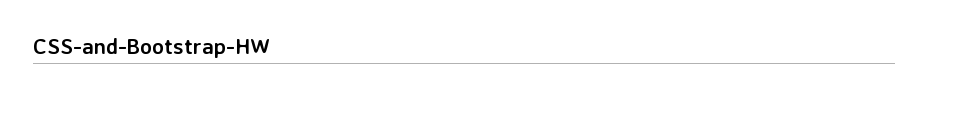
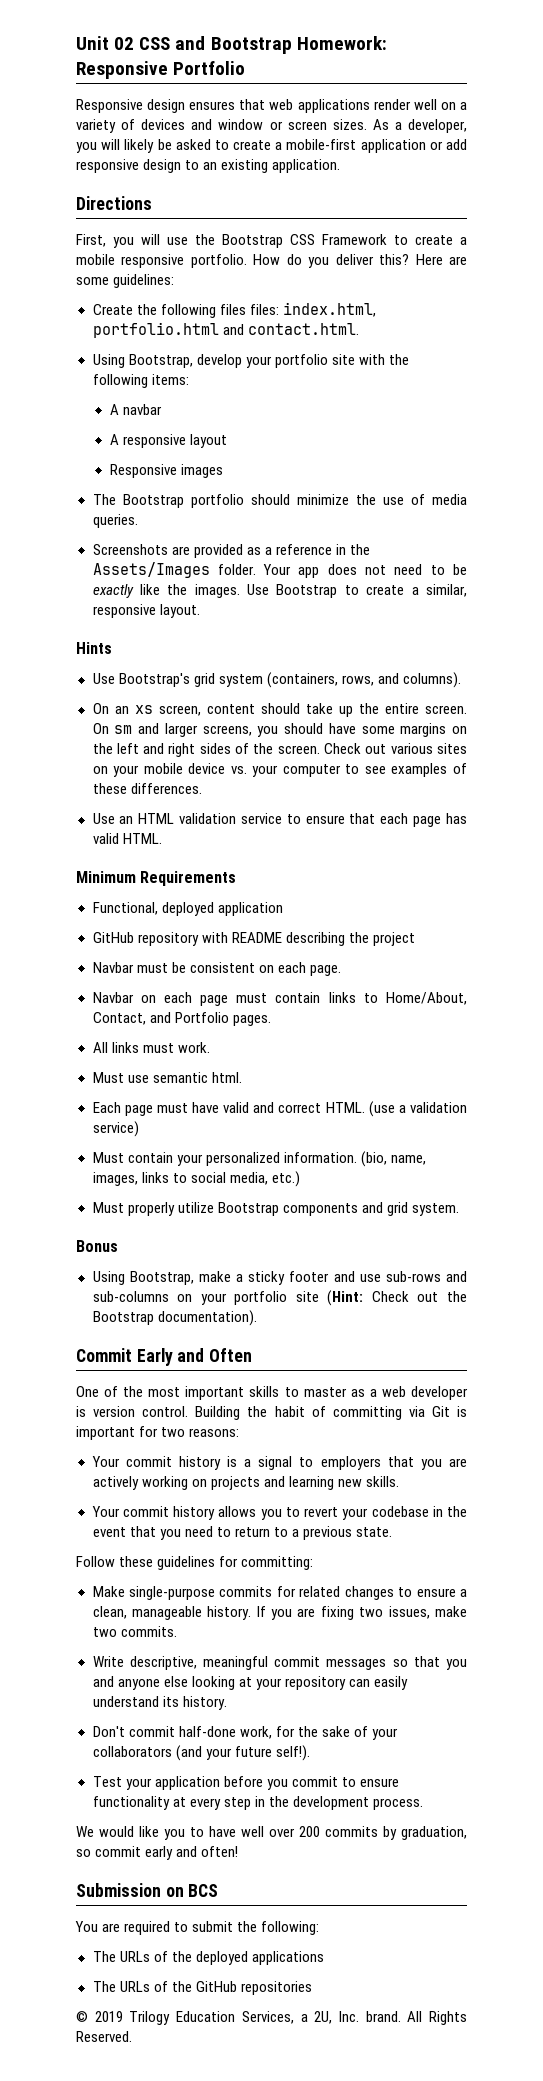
- CSS-and-Bootstrap-HW
+ Unit 02 CSS and Bootstrap Homework: Responsive Portfolio
+ Responsive design ensures that web applications render well on a variety of devices and window or screen sizes. As a developer, you will likely be asked to create a mobile-first application or add responsive design to an existing application.
+ Directions
+ First, you will use the Bootstrap CSS Framework to create a mobile responsive portfolio. How do you deliver this? Here are some guidelines:
+ Create the following files files: index.html, portfolio.html and contact.html.
+ Using Bootstrap, develop your portfolio site with the following items:
+ A navbar
+ A responsive layout
+ Responsive images
+ The Bootstrap portfolio should minimize the use of media queries.
+ Screenshots are provided as a reference in the Assets/Images folder. Your app does not need to be exactly like the images. Use Bootstrap to create a similar, responsive layout.
+ Hints
+ Use Bootstrap's grid system (containers, rows, and columns).
+ On an xs screen, content should take up the entire screen. On sm and larger screens, you should have some margins on the left and right sides of the screen. Check out various sites on your mobile device vs. your computer to see examples of these differences.
+ Use an HTML validation service to ensure that each page has valid HTML.
+ Minimum Requirements
+ Functional, deployed application
+ GitHub repository with README describing the project
+ Navbar must be consistent on each page.
+ Navbar on each page must contain links to Home/About, Contact, and Portfolio pages.
+ All links must work.
+ Must use semantic html.
+ Each page must have valid and correct HTML. (use a validation service)
+ Must contain your personalized information. (bio, name, images, links to social media, etc.)
+ Must properly utilize Bootstrap components and grid system.
+ Bonus
+ Using Bootstrap, make a sticky footer and use sub-rows and sub-columns on your portfolio site (Hint: Check out the Bootstrap documentation).
+ Commit Early and Often
+ One of the most important skills to master as a web developer is version control. Building the habit of committing via Git is important for two reasons:
+ Your commit history is a signal to employers that you are actively working on projects and learning new skills.
+ Your commit history allows you to revert your codebase in the event that you need to return to a previous state.
+ Follow these guidelines for committing:
+ Make single-purpose commits for related changes to ensure a clean, manageable history. If you are fixing two issues, make two commits.
+ Write descriptive, meaningful commit messages so that you and anyone else looking at your repository can easily understand its history.
+ Don't commit half-done work, for the sake of your collaborators (and your future self!).
+ Test your application before you commit to ensure functionality at every step in the development process.
+ We would like you to have well over 200 commits by graduation, so commit early and often!
+ Submission on BCS
+ You are required to submit the following:
+ The URLs of the deployed applications
+ The URLs of the GitHub repositories
+ © 2019 Trilogy Education Services, a 2U, Inc. brand. All Rights Reserved.

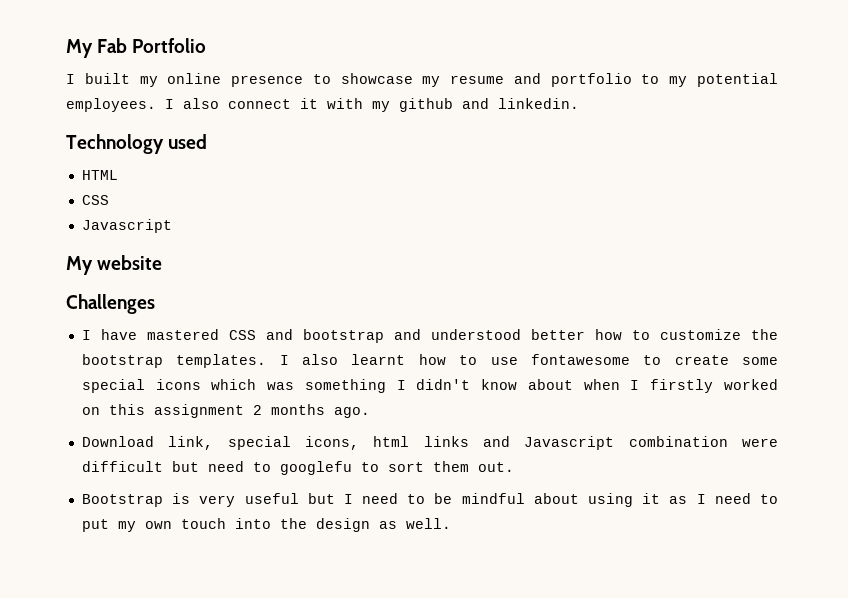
- Unit 02 CSS and Bootstrap Homework: Responsive Portfolio
- Responsive design ensures that web applications render well on a variety of devices and window or screen sizes. As a developer, you will likely be asked to create a mobile-first application or add responsive design to an existing application.
- Directions
- First, you will use the Bootstrap CSS Framework to create a mobile responsive portfolio. How do you deliver this? Here are some guidelines:
- Create the following files files: index.html, portfolio.html and contact.html.
- Using Bootstrap, develop your portfolio site with the following items:
- A navbar
- A responsive layout
- Responsive images
- The Bootstrap portfolio should minimize the use of media queries.
- Screenshots are provided as a reference in the Assets/Images folder. Your app does not need to be exactly like the images. Use Bootstrap to create a similar, responsive layout.
- Hints
- Use Bootstrap's grid system (containers, rows, and columns).
- On an xs screen, content should take up the entire screen. On sm and larger screens, you should have some margins on the left and right sides of the screen. Check out various sites on your mobile device vs. your computer to see examples of these differences.
- Use an HTML validation service to ensure that each page has valid HTML.
- Minimum Requirements
- Functional, deployed application
- GitHub repository with README describing the project
- Navbar must be consistent on each page.
- Navbar on each page must contain links to Home/About, Contact, and Portfolio pages.
- All links must work.
- Must use semantic html.
- Each page must have valid and correct HTML. (use a validation service)
- Must contain your personalized information. (bio, name, images, links to social media, etc.)
- Must properly utilize Bootstrap components and grid system.
- Bonus
- Using Bootstrap, make a sticky footer and use sub-rows and sub-columns on your portfolio site (Hint: Check out the Bootstrap documentation).
- Commit Early and Often
- One of the most important skills to master as a web developer is version control. Building the habit of committing via Git is important for two reasons:
- Your commit history is a signal to employers that you are actively working on projects and learning new skills.
- Your commit history allows you to revert your codebase in the event that you need to return to a previous state.
- Follow these guidelines for committing:
- Make single-purpose commits for related changes to ensure a clean, manageable history. If you are fixing two issues, make two commits.
- Write descriptive, meaningful commit messages so that you and anyone else looking at your repository can easily understand its history.
- Don't commit half-done work, for the sake of your collaborators (and your future self!).
- Test your application before you commit to ensure functionality at every step in the development process.
- We would like you to have well over 200 commits by graduation, so commit early and often!
- Submission on BCS
- You are required to submit the following:
- The URLs of the deployed applications
- The URLs of the GitHub repositories
- © 2019 Trilogy Education Services, a 2U, Inc. brand. All Rights Reserved.
+ My Fab Portfolio
+ I built my online presence to showcase my resume and portfolio to my potential employees. I also connect it with my github and linkedin.
+ Technology used
+ HTML
+ CSS
+ Javascript
+ My website
+ Challenges
+ I have mastered CSS and bootstrap and understood better how to customize the bootstrap templates. I also learnt how to use fontawesome to create some special icons which was something I didn't know about when I firstly worked on this assignment 2 months ago.
+ Download link, special icons, html links and Javascript combination were difficult but need to googlefu to sort them out.
+ Bootstrap is very useful but I need to be mindful about using it as I need to put my own touch into the design as well.

